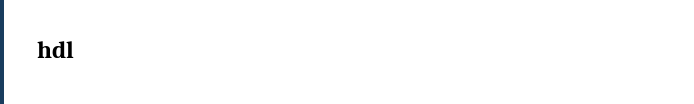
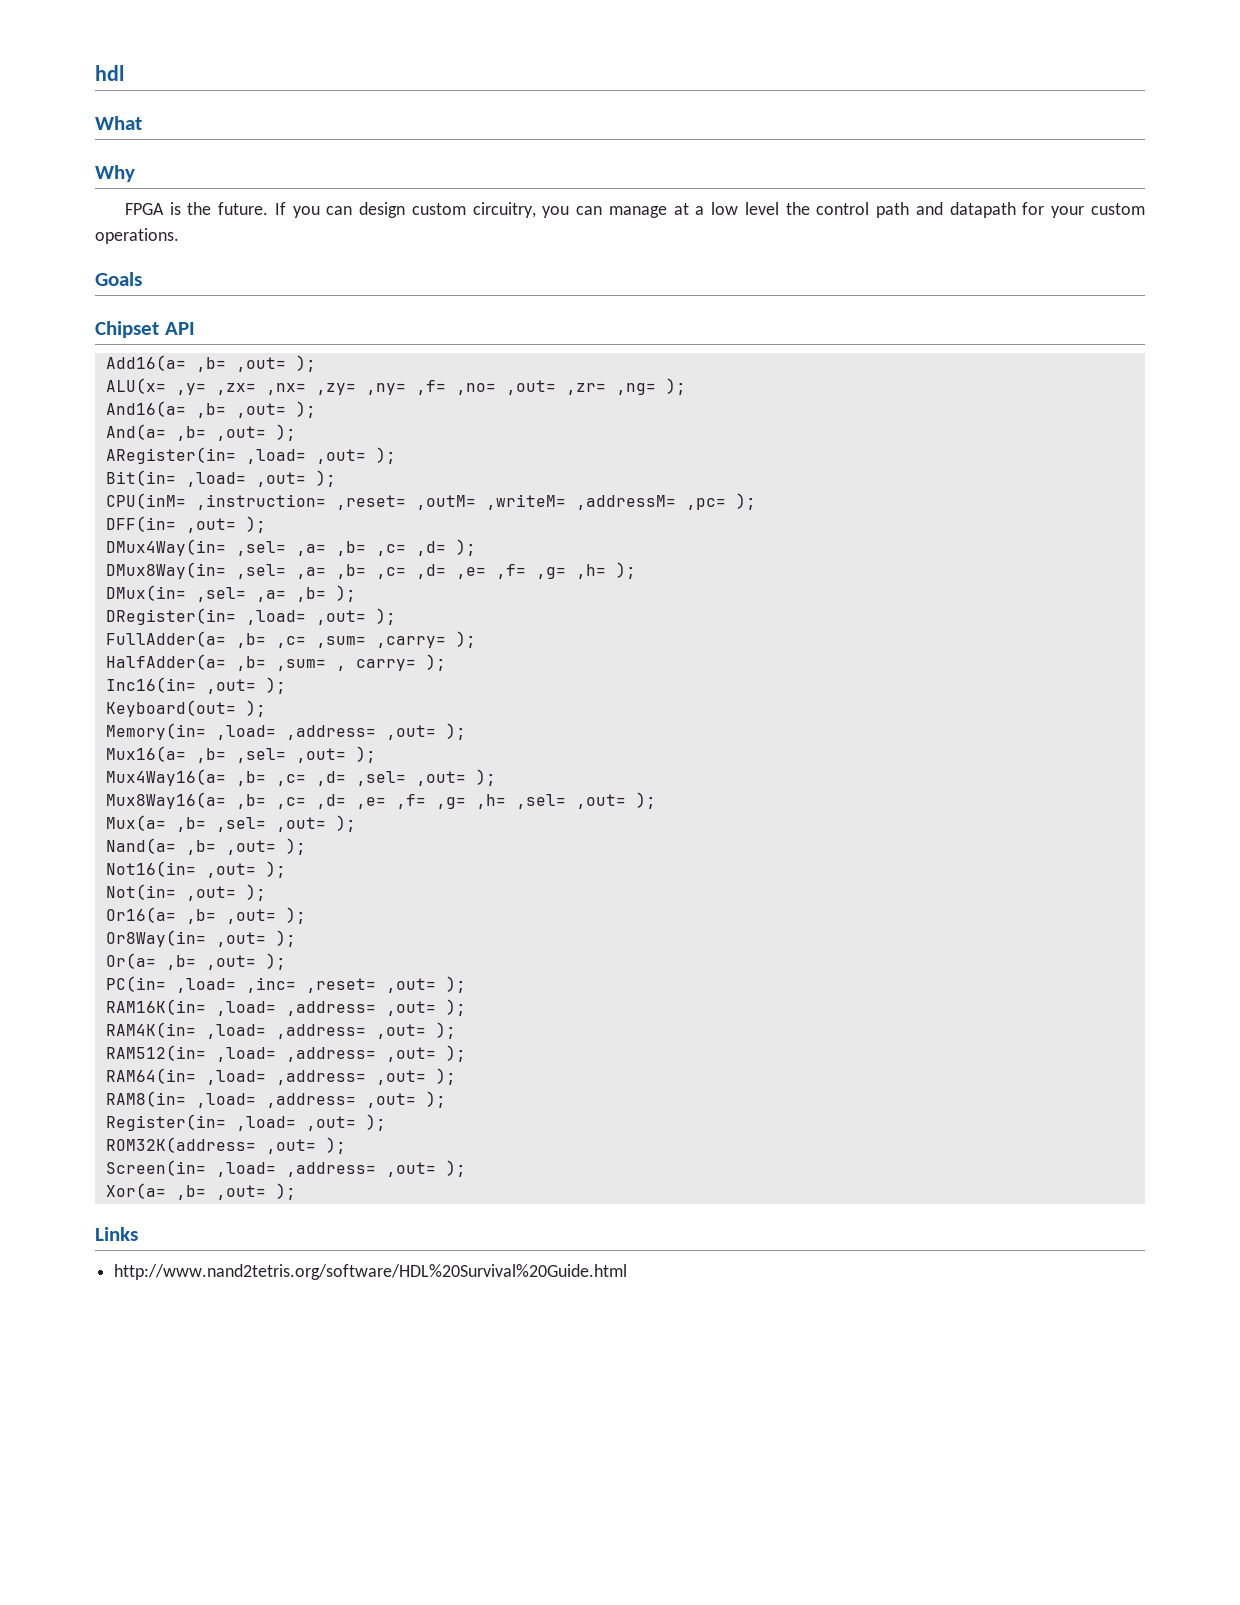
+ What
+ Why
+ FPGA is the future. If you can design custom circuitry, you can manage at a low level the control path and datapath for your custom operations.
+ Goals
+ Chipset API
+ Add16(a= ,b= ,out= );
+ ALU(x= ,y= ,zx= ,nx= ,zy= ,ny= ,f= ,no= ,out= ,zr= ,ng= );
+ And16(a= ,b= ,out= );
+ And(a= ,b= ,out= );
+ ARegister(in= ,load= ,out= );
+ Bit(in= ,load= ,out= );
+ CPU(inM= ,instruction= ,reset= ,outM= ,writeM= ,addressM= ,pc= );
+ DFF(in= ,out= );
+ DMux4Way(in= ,sel= ,a= ,b= ,c= ,d= );
+ DMux8Way(in= ,sel= ,a= ,b= ,c= ,d= ,e= ,f= ,g= ,h= );
+ DMux(in= ,sel= ,a= ,b= );
+ DRegister(in= ,load= ,out= );
+ FullAdder(a= ,b= ,c= ,sum= ,carry= );
+ HalfAdder(a= ,b= ,sum= , carry= );
+ Inc16(in= ,out= );
+ Keyboard(out= );
+ Memory(in= ,load= ,address= ,out= );
+ Mux16(a= ,b= ,sel= ,out= );
+ Mux4Way16(a= ,b= ,c= ,d= ,sel= ,out= );
+ Mux8Way16(a= ,b= ,c= ,d= ,e= ,f= ,g= ,h= ,sel= ,out= );
+ Mux(a= ,b= ,sel= ,out= );
+ Nand(a= ,b= ,out= );
+ Not16(in= ,out= );
+ Not(in= ,out= );
+ Or16(a= ,b= ,out= );
+ Or8Way(in= ,out= );
+ Or(a= ,b= ,out= );
+ PC(in= ,load= ,inc= ,reset= ,out= );
+ RAM16K(in= ,load= ,address= ,out= );
+ RAM4K(in= ,load= ,address= ,out= );
+ RAM512(in= ,load= ,address= ,out= );
+ RAM64(in= ,load= ,address= ,out= );
+ RAM8(in= ,load= ,address= ,out= );
+ Register(in= ,load= ,out= );
+ ROM32K(address= ,out= );
+ Screen(in= ,load= ,address= ,out= );
+ Xor(a= ,b= ,out= );
+ Links
+ http://www.nand2tetris.org/software/HDL%20Survival%20Guide.html

